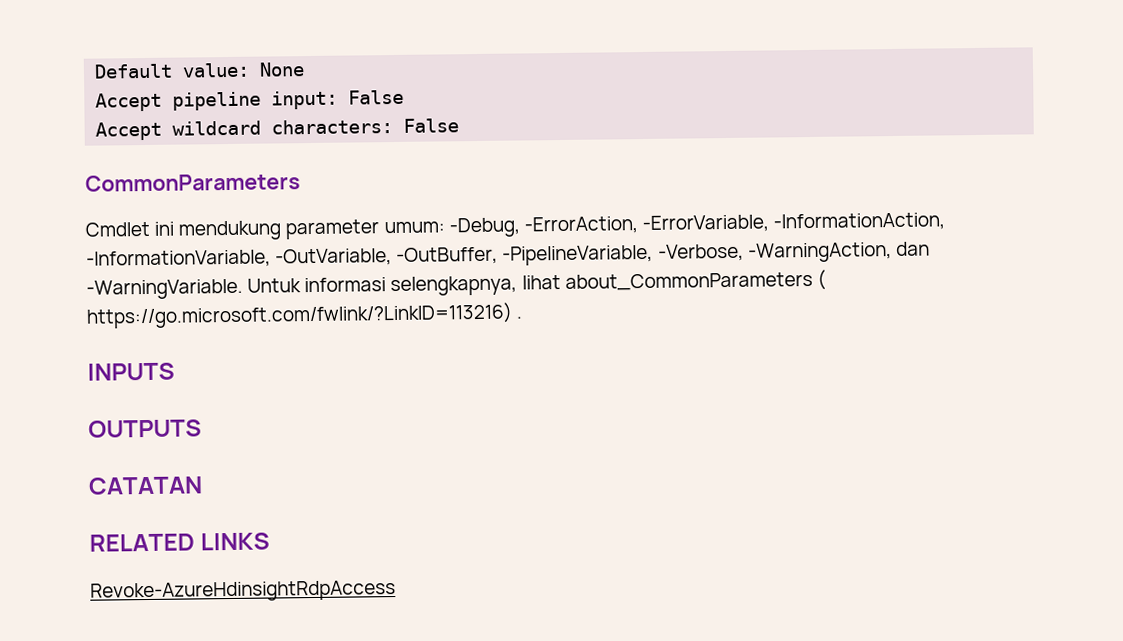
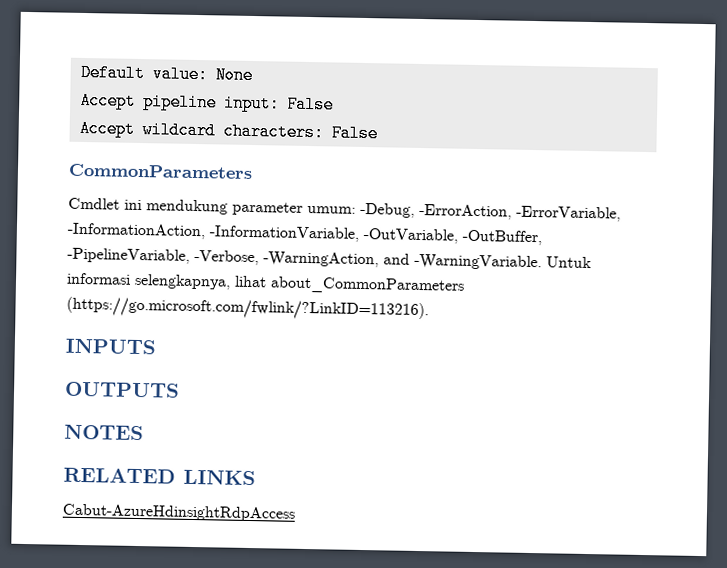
- Cmdlet ini mendukung parameter umum: -Debug, -ErrorAction, -ErrorVariable, -InformationAction, -InformationVariable, -OutVariable, -OutBuffer, -PipelineVariable, -Verbose, -WarningAction, dan -WarningVariable.
+ Cmdlet ini mendukung parameter umum: -Debug, -ErrorAction, -ErrorVariable, -InformationAction, -InformationVariable, -OutVariable, -OutBuffer, -PipelineVariable, -Verbose, -WarningAction, and -WarningVariable.
- Untuk informasi selengkapnya, lihat about_CommonParameters ( https://go.microsoft.com/fwlink/?LinkID=113216) .
+ Untuk informasi selengkapnya, lihat about_CommonParameters (https://go.microsoft.com/fwlink/?LinkID=113216).
- CATATAN
+ NOTES
- Revoke-AzureHdinsightRdpAccess
+ Cabut-AzureHdinsightRdpAccess

